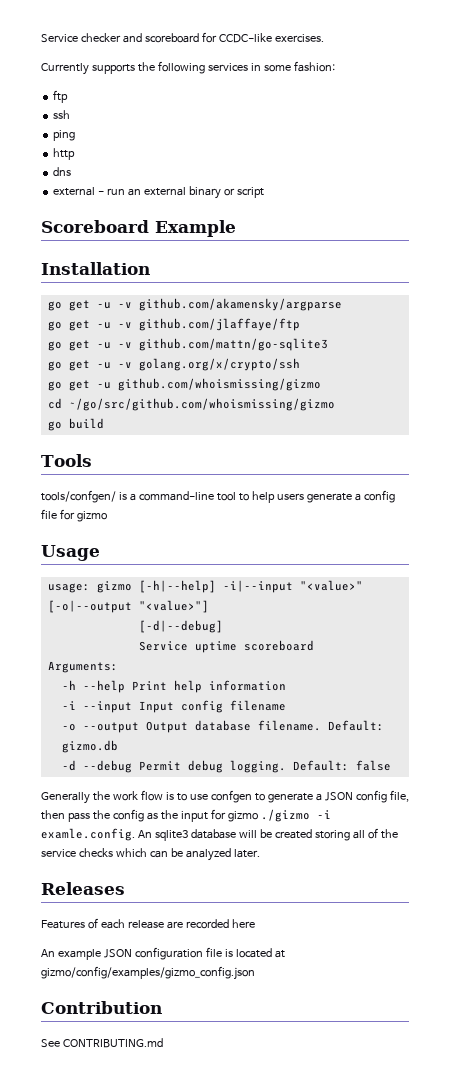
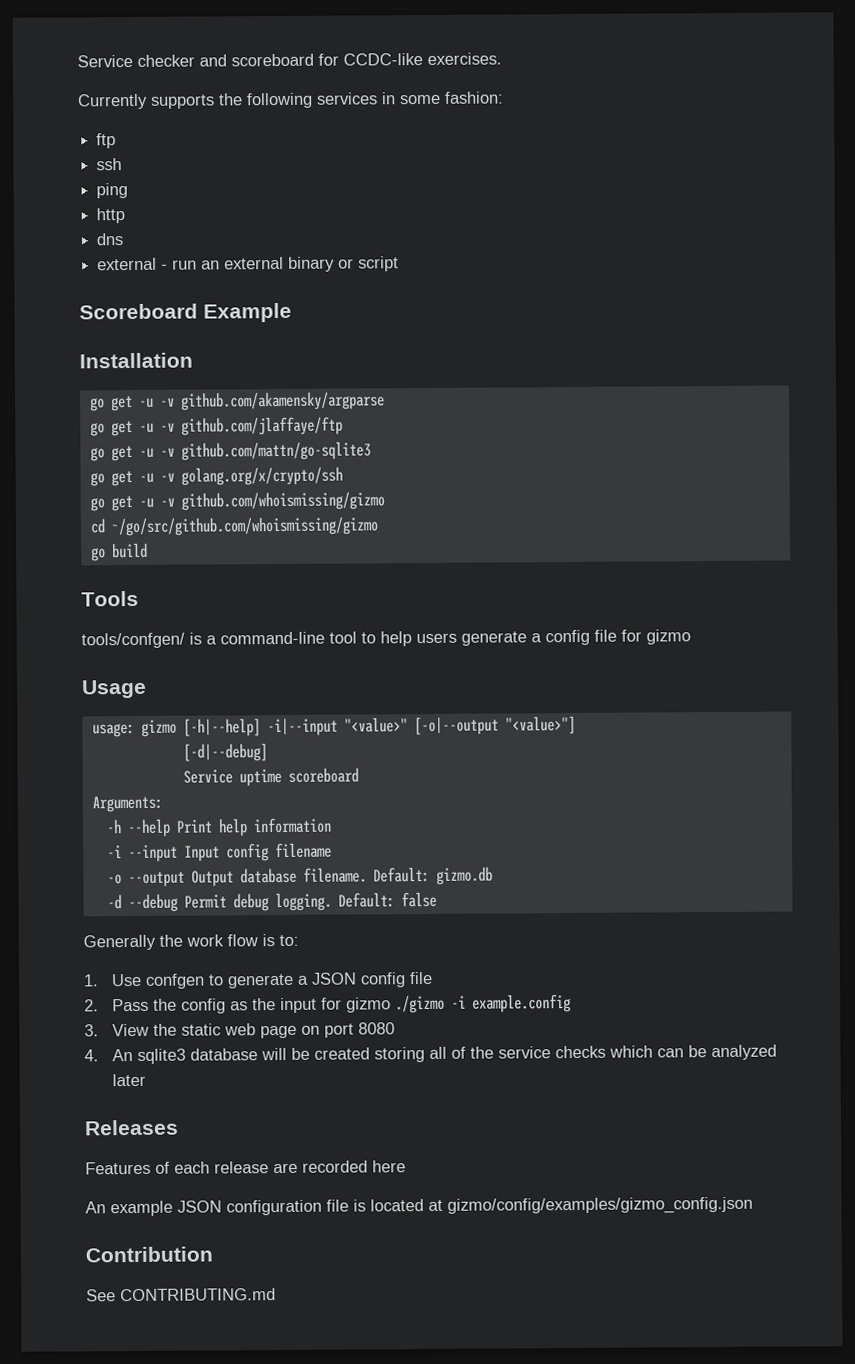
- go get -u github.com/whoismissing/gizmo
+ go get -u -v github.com/whoismissing/gizmo
- Generally the work flow is to use confgen to generate a JSON config file, then pass the config as the input for gizmo ./gizmo -i examle.config. An sqlite3 database will be created storing all of the service checks which can be analyzed later.
+ Generally the work flow is to:
+ 1. Use confgen to generate a JSON config file
+ 2. Pass the config as the input for gizmo ./gizmo -i example.config
+ 3. View the static web page on port 8080
+ 4. An sqlite3 database will be created storing all of the service checks which can be analyzed later

